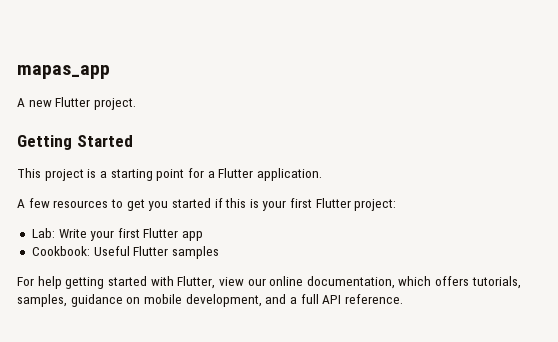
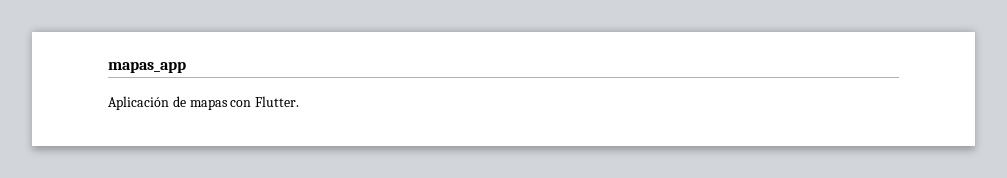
- A new Flutter project.
- Getting Started
- This project is a starting point for a Flutter application.
- A few resources to get you started if this is your first Flutter project:
- Lab: Write your first Flutter app
- Cookbook: Useful Flutter samples
- For help getting started with Flutter, view our online documentation, which offers tutorials, samples, guidance on mobile development, and a full API reference.
+ Aplicación de mapas con Flutter.

